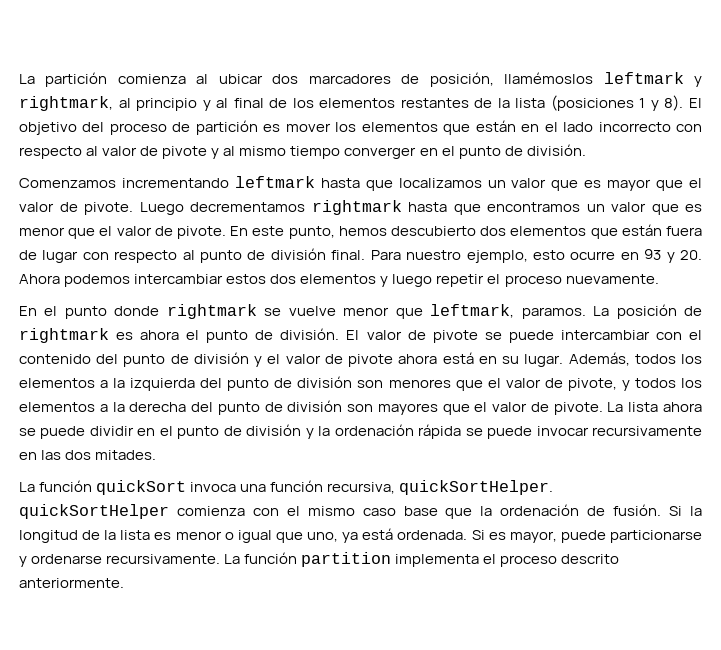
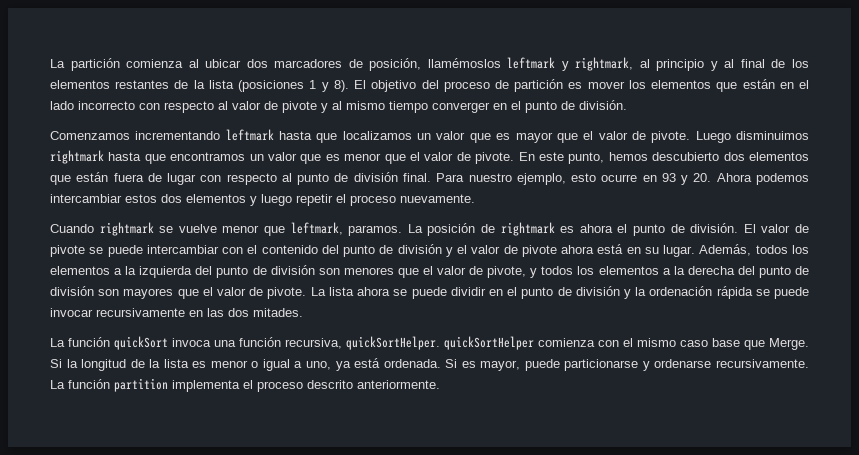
- Luego decrementamos rightmark hasta que encontramos un valor que es menor que el valor de pivote.
+ Luego disminuimos rightmark hasta que encontramos un valor que es menor que el valor de pivote.
- En el punto donde rightmark se vuelve menor que leftmark, paramos.
+ Cuando rightmark se vuelve menor que leftmark, paramos.
- La función quickSort invoca una función recursiva, quickSortHelper. quickSortHelper comienza con el mismo caso base que la ordenación de fusión.
+ La función quickSort invoca una función recursiva, quickSortHelper. quickSortHelper comienza con el mismo caso base que Merge.
- Si la longitud de la lista es menor o igual que uno, ya está ordenada.
+ Si la longitud de la lista es menor o igual a uno, ya está ordenada.

